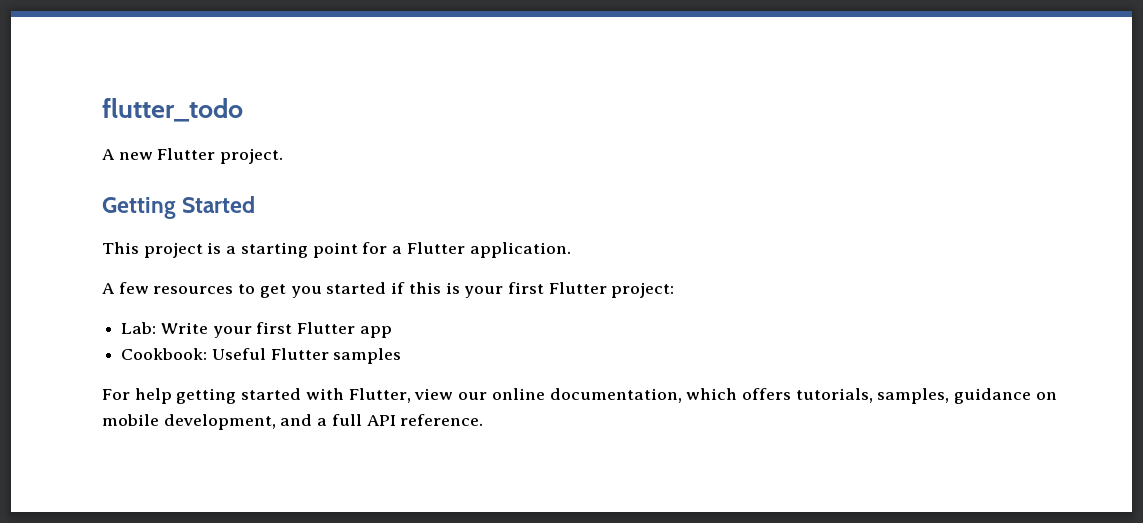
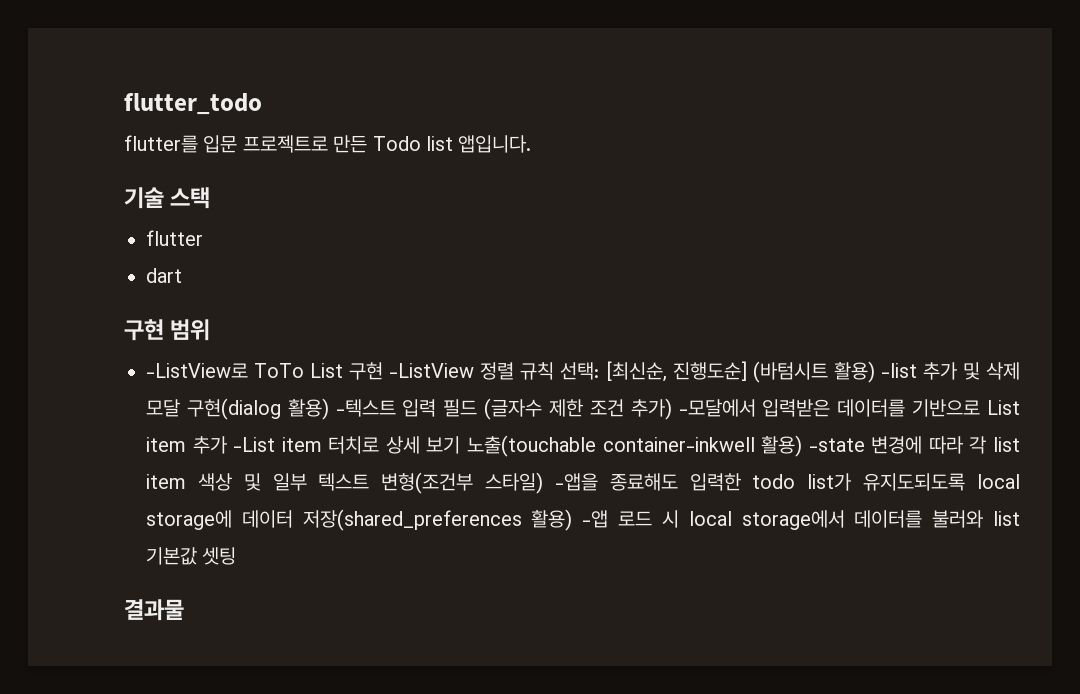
- A new Flutter project.
- Getting Started
- This project is a starting point for a Flutter application.
- A few resources to get you started if this is your first Flutter project:
- Lab: Write your first Flutter app
- Cookbook: Useful Flutter samples
- For help getting started with Flutter, view our online documentation, which offers tutorials, samples, guidance on mobile development, and a full API reference.
+ flutter를 입문 프로젝트로 만든 Todo list 앱입니다.
+ 기술 스택
+ flutter
+ dart
+ 구현 범위
+ -ListView로 ToTo List 구현 -ListView 정렬 규칙 선택: [최신순, 진행도순] (바텀시트 활용) -list 추가 및 삭제 모달 구현(dialog 활용) -텍스트 입력 필드 (글자수 제한 조건 추가) -모달에서 입력받은 데이터를 기반으로 List item 추가 -List item 터치로 상세 보기 노출(touchable container-inkwell 활용) -state 변경에 따라 각 list item 색상 및 일부 텍스트 변형(조건부 스타일) -앱을 종료해도 입력한 todo list가 유지도되도록 local storage에 데이터 저장(shared_preferences 활용) -앱 로드 시 local storage에서 데이터를 불러와 list 기본값 셋팅
+ 결과물

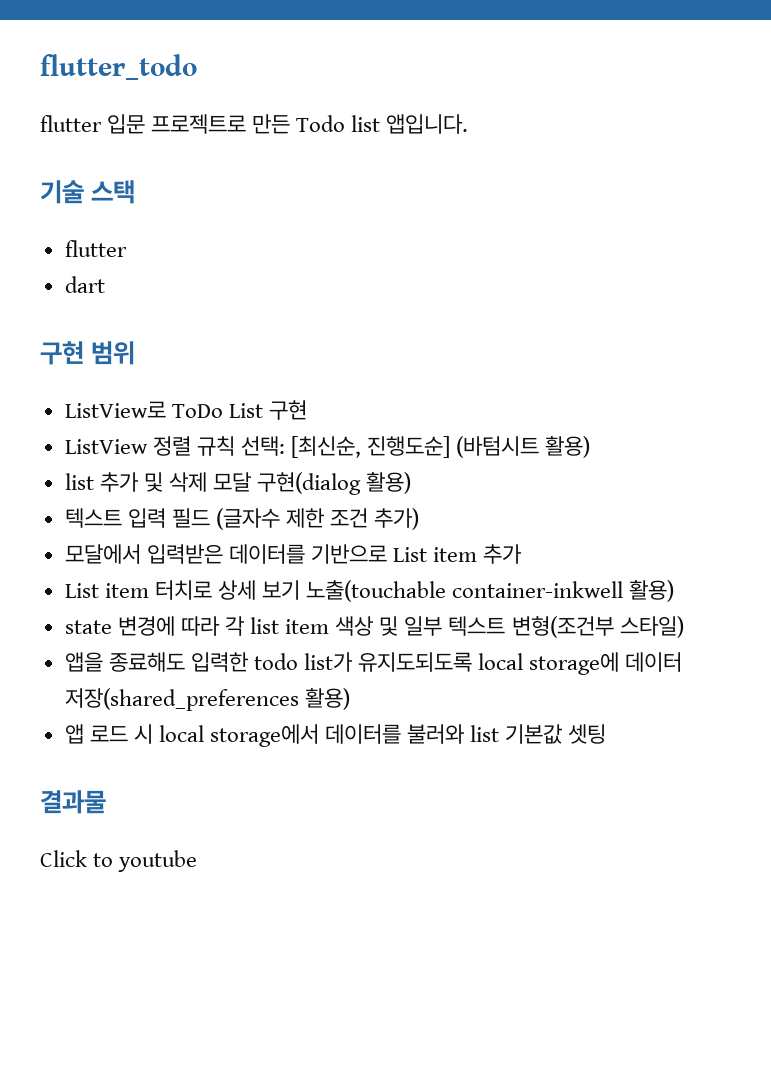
- flutter를 입문 프로젝트로 만든 Todo list 앱입니다.
+ flutter 입문 프로젝트로 만든 Todo list 앱입니다.
- -ListView로 ToTo List 구현 -ListView 정렬 규칙 선택:
+ ListView로 ToDo List 구현
+ ListView 정렬 규칙 선택:
- [최신순, 진행도순] (바텀시트 활용) -list 추가 및 삭제 모달 구현(dialog 활용) -텍스트 입력 필드 (글자수 제한 조건 추가) -모달에서 입력받은 데이터를 기반으로 List item 추가 -List item 터치로 상세 보기 노출(touchable container-inkwell 활용) -state 변경에 따라 각 list item 색상 및 일부 텍스트 변형(조건부 스타일) -앱을 종료해도 입력한 todo list가 유지도되도록 local storage에 데이터 저장(shared_preferences 활용) -앱 로드 시 local storage에서 데이터를 불러와 list 기본값 셋팅
+ [최신순, 진행도순] (바텀시트 활용)
+ list 추가 및 삭제 모달 구현(dialog 활용)
+ 텍스트 입력 필드 (글자수 제한 조건 추가)
+ 모달에서 입력받은 데이터를 기반으로 List item 추가
+ List item 터치로 상세 보기 노출(touchable container-inkwell 활용)
+ state 변경에 따라 각 list item 색상 및 일부 텍스트 변형(조건부 스타일)
+ 앱을 종료해도 입력한 todo list가 유지도되도록 local storage에 데이터 저장(shared_preferences 활용)
+ 앱 로드 시 local storage에서 데이터를 불러와 list 기본값 셋팅
+ Click to youtube

